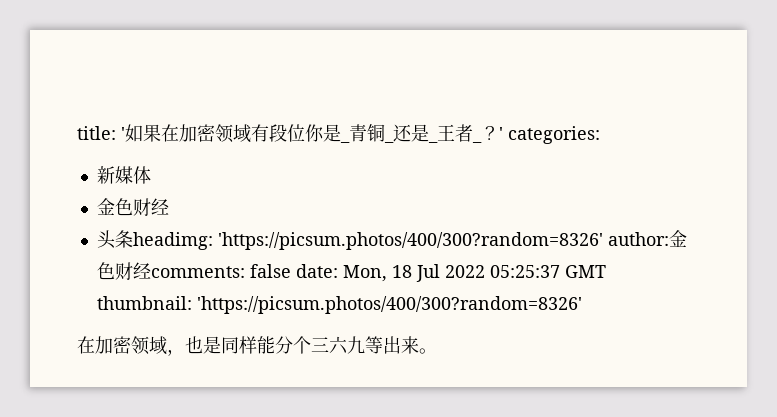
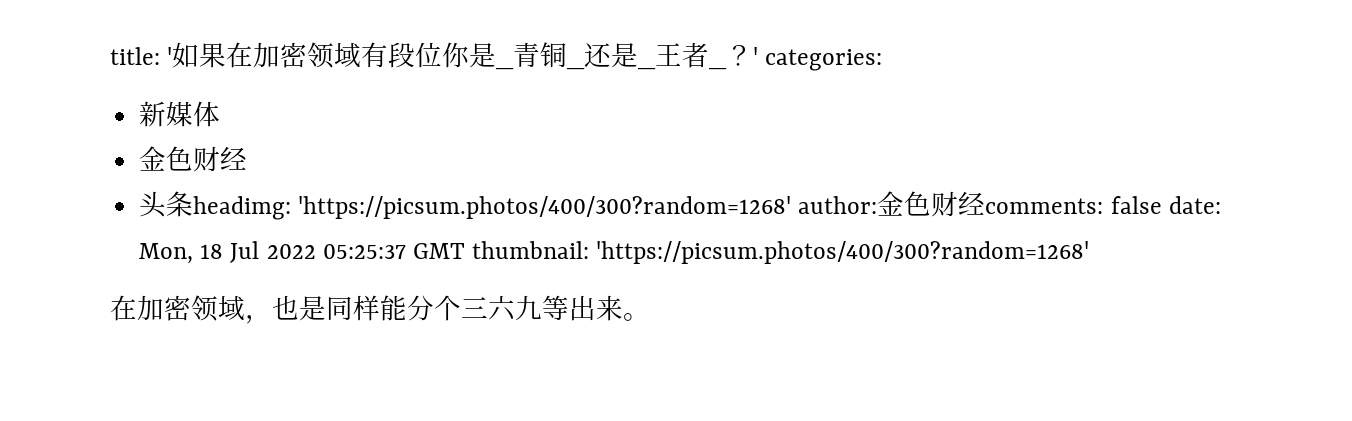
- 头条headimg: 'https://picsum.photos/400/300?random=8326' author:金色财经comments: false date: Mon, 18 Jul 2022 05:25:37 GMT thumbnail: 'https://picsum.photos/400/300?random=8326'
+ 头条headimg: 'https://picsum.photos/400/300?random=1268' author:金色财经comments: false date: Mon, 18 Jul 2022 05:25:37 GMT thumbnail: 'https://picsum.photos/400/300?random=1268'

